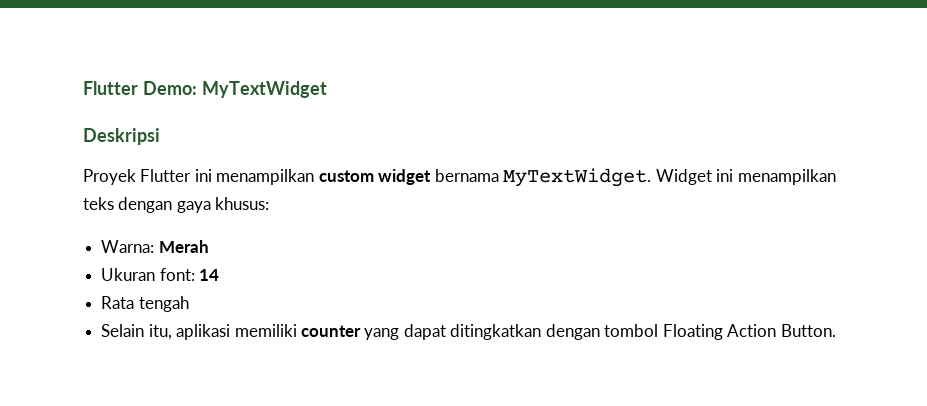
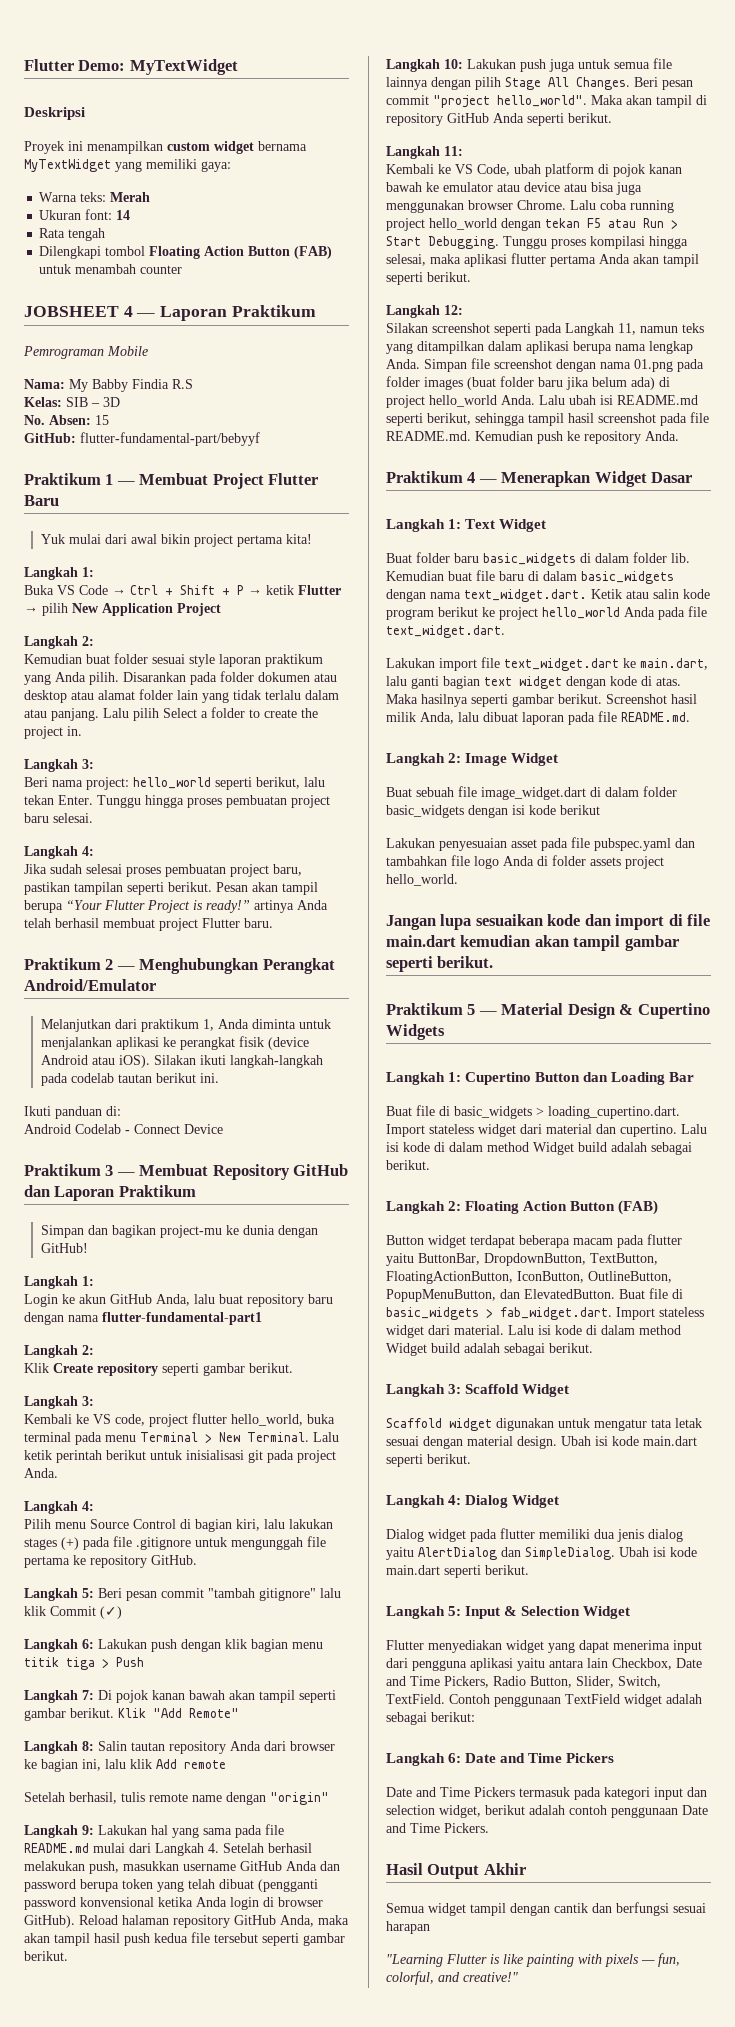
- Proyek Flutter ini menampilkan custom widget bernama MyTextWidget. Widget ini menampilkan teks dengan gaya khusus:
- Warna: Merah
+ Proyek ini menampilkan custom widget bernama MyTextWidget yang memiliki gaya:
+ Warna teks: Merah
- Selain itu, aplikasi memiliki counter yang dapat ditingkatkan dengan tombol Floating Action Button.
+ Dilengkapi tombol Floating Action Button (FAB) untuk menambah counter
+ JOBSHEET 4 — Laporan Praktikum
+ Pemrograman Mobile
+ Nama: My Babby Findia R.S
+ Kelas: SIB – 3D
+ No. Absen: 15
+ GitHub: flutter-fundamental-part/bebyyf
+ Praktikum 1 — Membuat Project Flutter Baru
+ Yuk mulai dari awal bikin project pertama kita!
+ Langkah 1:
+ Buka VS Code → Ctrl + Shift + P → ketik Flutter → pilih New Application Project
+ Langkah 2:
+ Kemudian buat folder sesuai style laporan praktikum yang Anda pilih. Disarankan pada folder dokumen atau desktop atau alamat folder lain yang tidak terlalu dalam atau panjang. Lalu pilih Select a folder to create the project in.
+ Langkah 3:
+ Beri nama project: hello_world seperti berikut, lalu tekan Enter. Tunggu hingga proses pembuatan project baru selesai.
+ Langkah 4:
+ Jika sudah selesai proses pembuatan project baru, pastikan tampilan seperti berikut. Pesan akan tampil berupa “Your Flutter Project is ready!” artinya Anda telah berhasil membuat project Flutter baru.
+ Praktikum 2 — Menghubungkan Perangkat Android/Emulator
+ Melanjutkan dari praktikum 1, Anda diminta untuk menjalankan aplikasi ke perangkat fisik (device Android atau iOS). Silakan ikuti langkah-langkah pada codelab tautan berikut ini.
+ Ikuti panduan di:
+ Android Codelab - Connect Device
+ Praktikum 3 — Membuat Repository GitHub dan Laporan Praktikum
+ Simpan dan bagikan project-mu ke dunia dengan GitHub!
+ Langkah 1:
+ Login ke akun GitHub Anda, lalu buat repository baru dengan nama flutter-fundamental-part1
+ Langkah 2:
+ Klik Create repository seperti gambar berikut.
+ Langkah 3:
+ Kembali ke VS code, project flutter hello_world, buka terminal pada menu Terminal > New Terminal. Lalu ketik perintah berikut untuk inisialisasi git pada project Anda.
+ Langkah 4:
+ Pilih menu Source Control di bagian kiri, lalu lakukan stages (+) pada file .gitignore untuk mengunggah file pertama ke repository GitHub.
+ Langkah 5: Beri pesan commit "tambah gitignore" lalu klik Commit (✓)
+ Langkah 6: Lakukan push dengan klik bagian menu titik tiga > Push
+ Langkah 7: Di pojok kanan bawah akan tampil seperti gambar berikut. Klik "Add Remote"
+ Langkah 8: Salin tautan repository Anda dari browser ke bagian ini, lalu klik Add remote
+ Setelah berhasil, tulis remote name dengan "origin"
+ Langkah 9: Lakukan hal yang sama pada file README.md mulai dari Langkah 4. Setelah berhasil melakukan push, masukkan username GitHub Anda dan password berupa token yang telah dibuat (pengganti password konvensional ketika Anda login di browser GitHub). Reload halaman repository GitHub Anda, maka akan tampil hasil push kedua file tersebut seperti gambar berikut.
+ Langkah 10: Lakukan push juga untuk semua file lainnya dengan pilih Stage All Changes. Beri pesan commit "project hello_world". Maka akan tampil di repository GitHub Anda seperti berikut.
+ Langkah 11:
+ Kembali ke VS Code, ubah platform di pojok kanan bawah ke emulator atau device atau bisa juga menggunakan browser Chrome. Lalu coba running project hello_world dengan tekan F5 atau Run > Start Debugging. Tunggu proses kompilasi hingga selesai, maka aplikasi flutter pertama Anda akan tampil seperti berikut.
+ Langkah 12:
+ Silakan screenshot seperti pada Langkah 11, namun teks yang ditampilkan dalam aplikasi berupa nama lengkap Anda. Simpan file screenshot dengan nama 01.png pada folder images (buat folder baru jika belum ada) di project hello_world Anda. Lalu ubah isi README.md seperti berikut, sehingga tampil hasil screenshot pada file README.md. Kemudian push ke repository Anda.
+ Praktikum 4 — Menerapkan Widget Dasar
+ Langkah 1: Text Widget
+ Buat folder baru basic_widgets di dalam folder lib. Kemudian buat file baru di dalam basic_widgets dengan nama text_widget.dart. Ketik atau salin kode program berikut ke project hello_world Anda pada file text_widget.dart.
+ Lakukan import file text_widget.dart ke main.dart, lalu ganti bagian text widget dengan kode di atas. Maka hasilnya seperti gambar berikut. Screenshot hasil milik Anda, lalu dibuat laporan pada file README.md.
+ Langkah 2: Image Widget
+ Buat sebuah file image_widget.dart di dalam folder basic_widgets dengan isi kode berikut
+ Lakukan penyesuaian asset pada file pubspec.yaml dan tambahkan file logo Anda di folder assets project hello_world.
+ Jangan lupa sesuaikan kode dan import di file main.dart kemudian akan tampil gambar seperti berikut.
+ Praktikum 5 — Material Design & Cupertino Widgets
+ Langkah 1: Cupertino Button dan Loading Bar
+ Buat file di basic_widgets > loading_cupertino.dart. Import stateless widget dari material dan cupertino. Lalu isi kode di dalam method Widget build adalah sebagai berikut.
+ Langkah 2: Floating Action Button (FAB)
+ Button widget terdapat beberapa macam pada flutter yaitu ButtonBar, DropdownButton, TextButton, FloatingActionButton, IconButton, OutlineButton, PopupMenuButton, dan ElevatedButton. Buat file di basic_widgets > fab_widget.dart. Import stateless widget dari material. Lalu isi kode di dalam method Widget build adalah sebagai berikut.
+ Langkah 3: Scaffold Widget
+ Scaffold widget digunakan untuk mengatur tata letak sesuai dengan material design. Ubah isi kode main.dart seperti berikut.
+ Langkah 4: Dialog Widget
+ Dialog widget pada flutter memiliki dua jenis dialog yaitu AlertDialog dan SimpleDialog. Ubah isi kode main.dart seperti berikut.
+ Langkah 5: Input & Selection Widget
+ Flutter menyediakan widget yang dapat menerima input dari pengguna aplikasi yaitu antara lain Checkbox, Date and Time Pickers, Radio Button, Slider, Switch, TextField. Contoh penggunaan TextField widget adalah sebagai berikut:
+ Langkah 6: Date and Time Pickers
+ Date and Time Pickers termasuk pada kategori input dan selection widget, berikut adalah contoh penggunaan Date and Time Pickers.
+ Hasil Output Akhir
+ Semua widget tampil dengan cantik dan berfungsi sesuai harapan
+ "Learning Flutter is like painting with pixels — fun, colorful, and creative!"

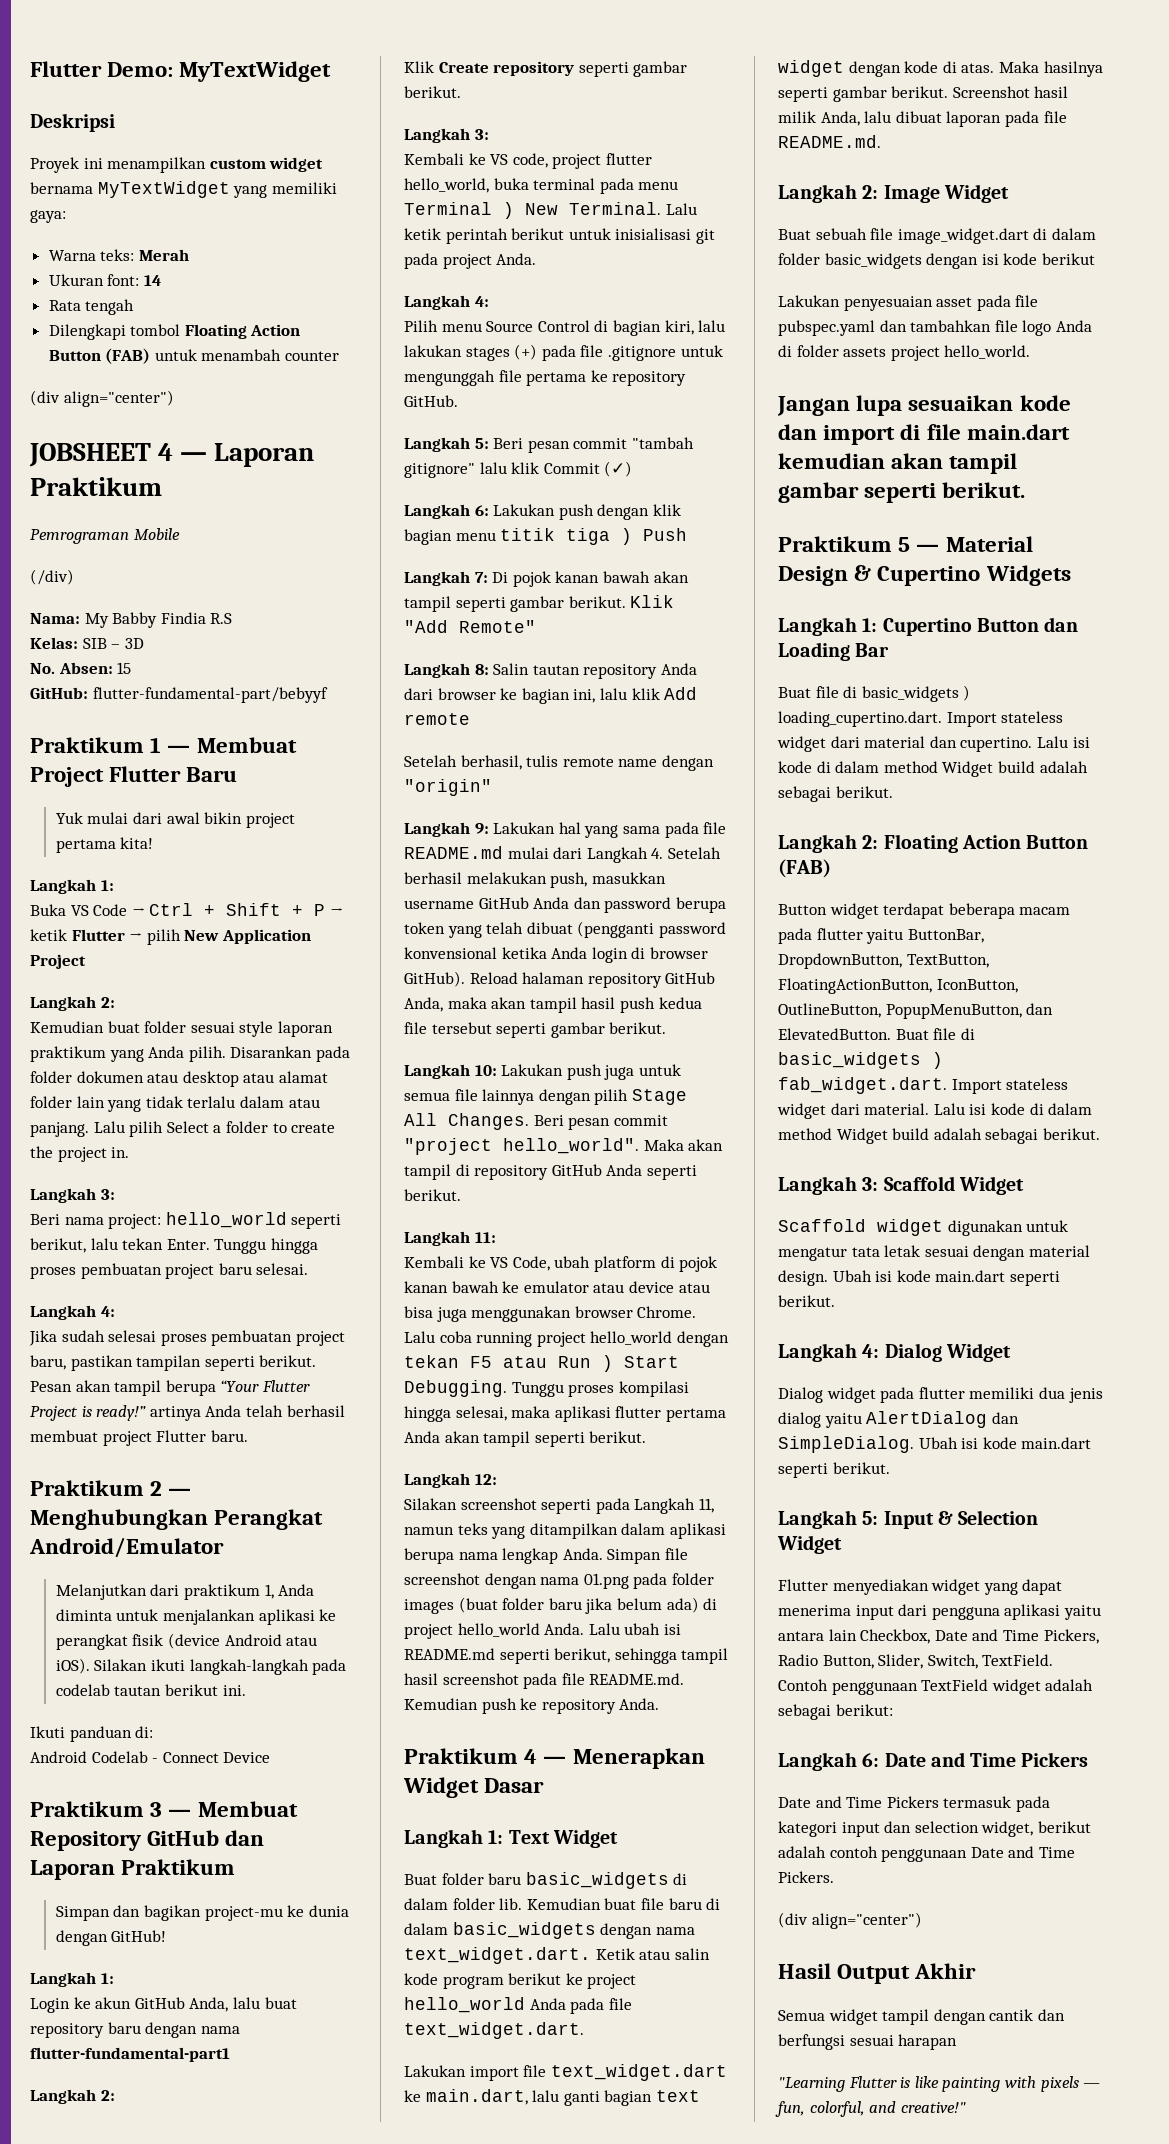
  Dilengkapi tombol Floating Action Button (FAB) untuk menambah counter
+ (div align="center")
+ (/div)
- Kembali ke VS code, project flutter hello_world, buka terminal pada menu Terminal > New Terminal.
+ Kembali ke VS code, project flutter hello_world, buka terminal pada menu Terminal ) New Terminal.
- Langkah 6: Lakukan push dengan klik bagian menu titik tiga > Push
+ Langkah 6: Lakukan push dengan klik bagian menu titik tiga ) Push
- Lalu coba running project hello_world dengan tekan F5 atau Run > Start Debugging.
+ Lalu coba running project hello_world dengan tekan F5 atau Run ) Start Debugging.
- Buat file di basic_widgets > loading_cupertino.dart. Import stateless widget dari material dan cupertino.
+ Buat file di basic_widgets ) loading_cupertino.dart. Import stateless widget dari material dan cupertino.
- Buat file di basic_widgets > fab_widget.dart. Import stateless widget dari material.
+ Buat file di basic_widgets ) fab_widget.dart. Import stateless widget dari material.
  Date and Time Pickers termasuk pada kategori input dan selection widget, berikut adalah contoh penggunaan Date and Time Pickers.
+ (div align="center")

